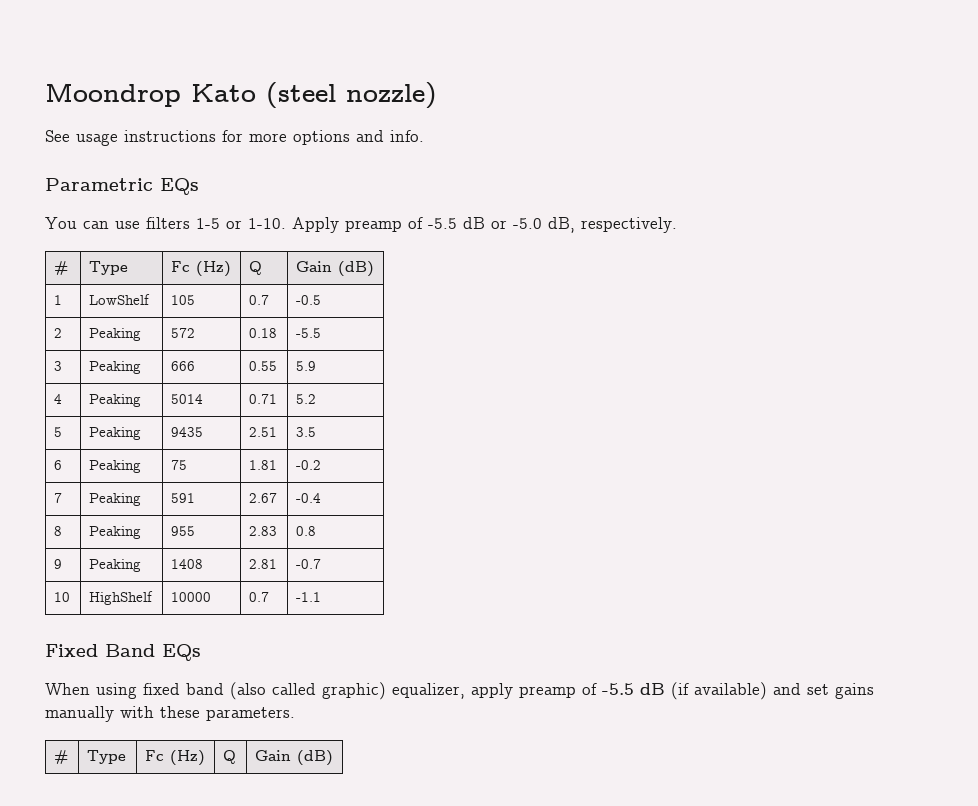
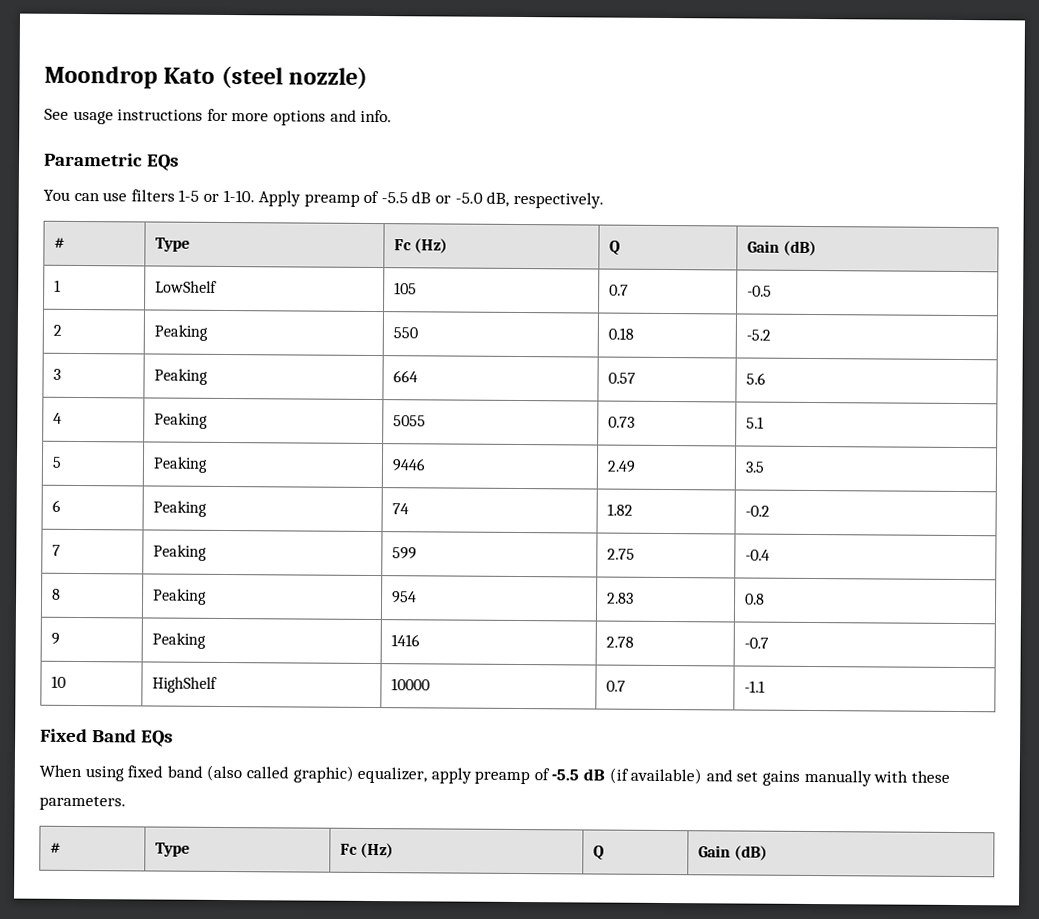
- 2 | Peaking | 572 | 0.18 | -5.5
+ 2 | Peaking | 550 | 0.18 | -5.2
- 3 | Peaking | 666 | 0.55 | 5.9
+ 3 | Peaking | 664 | 0.57 | 5.6
- 4 | Peaking | 5014 | 0.71 | 5.2
+ 4 | Peaking | 5055 | 0.73 | 5.1
- 5 | Peaking | 9435 | 2.51 | 3.5
+ 5 | Peaking | 9446 | 2.49 | 3.5
- 6 | Peaking | 75 | 1.81 | -0.2
+ 6 | Peaking | 74 | 1.82 | -0.2
- 7 | Peaking | 591 | 2.67 | -0.4
+ 7 | Peaking | 599 | 2.75 | -0.4
- 8 | Peaking | 955 | 2.83 | 0.8
+ 8 | Peaking | 954 | 2.83 | 0.8
- 9 | Peaking | 1408 | 2.81 | -0.7
+ 9 | Peaking | 1416 | 2.78 | -0.7

